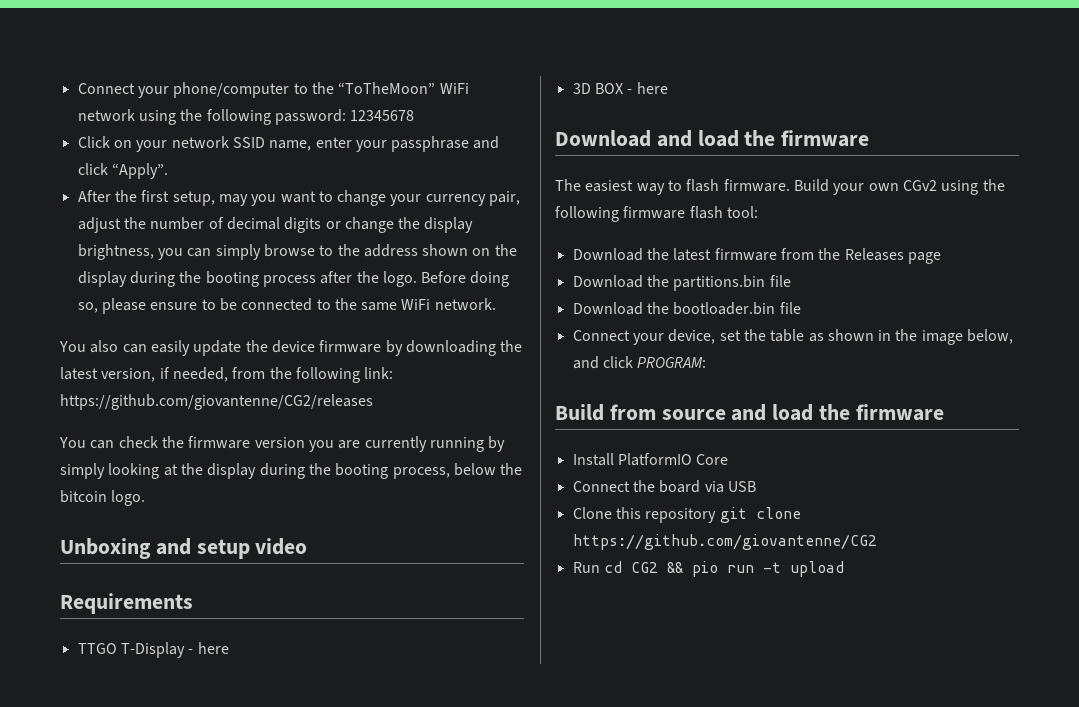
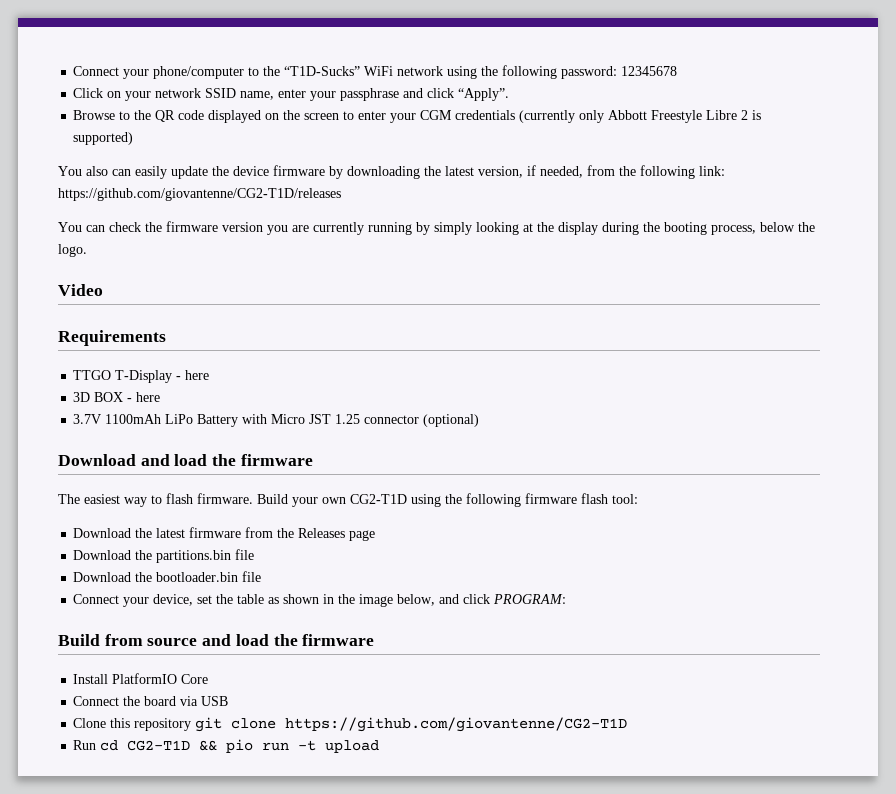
- Connect your phone/computer to the “ToTheMoon” WiFi network using the following password: 12345678
+ Connect your phone/computer to the “T1D-Sucks” WiFi network using the following password: 12345678
- After the first setup, may you want to change your currency pair, adjust the number of decimal digits or change the display brightness, you can simply browse to the address shown on the display during the booting process after the logo. Before doing so, please ensure to be connected to the same WiFi network.
+ Browse to the QR code displayed on the screen to enter your CGM credentials (currently only Abbott Freestyle Libre 2 is supported)
- You also can easily update the device firmware by downloading the latest version, if needed, from the following link: https://github.com/giovantenne/CG2/releases
+ You also can easily update the device firmware by downloading the latest version, if needed, from the following link: https://github.com/giovantenne/CG2-T1D/releases
- You can check the firmware version you are currently running by simply looking at the display during the booting process, below the bitcoin logo.
+ You can check the firmware version you are currently running by simply looking at the display during the booting process, below the logo.
- Unboxing and setup video
+ Video
+ 3.7V 1100mAh LiPo Battery with Micro JST 1.25 connector (optional)
- Build your own CGv2 using the following firmware flash tool:
+ Build your own CG2-T1D using the following firmware flash tool:
- Clone this repository git clone https://github.com/giovantenne/CG2
+ Clone this repository git clone https://github.com/giovantenne/CG2-T1D
- Run cd CG2 && pio run -t upload
+ Run cd CG2-T1D && pio run -t upload

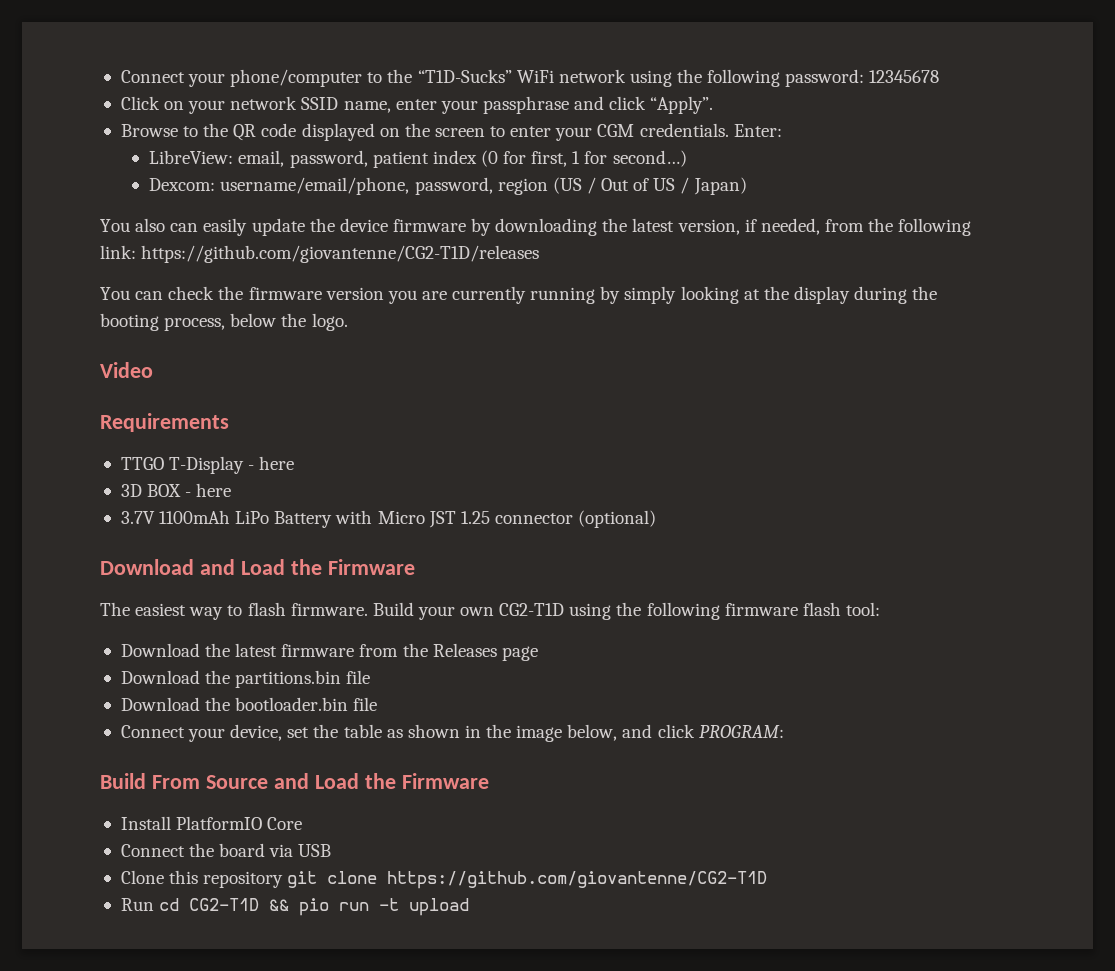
- Browse to the QR code displayed on the screen to enter your CGM credentials (currently only Abbott Freestyle Libre 2 is supported)
+ Browse to the QR code displayed on the screen to enter your CGM credentials. Enter:
+ LibreView: email, password, patient index (0 for first, 1 for second…)
+ Dexcom: username/email/phone, password, region (US / Out of US / Japan)
- Download and load the firmware
+ Download and Load the Firmware
- Build from source and load the firmware
+ Build From Source and Load the Firmware

